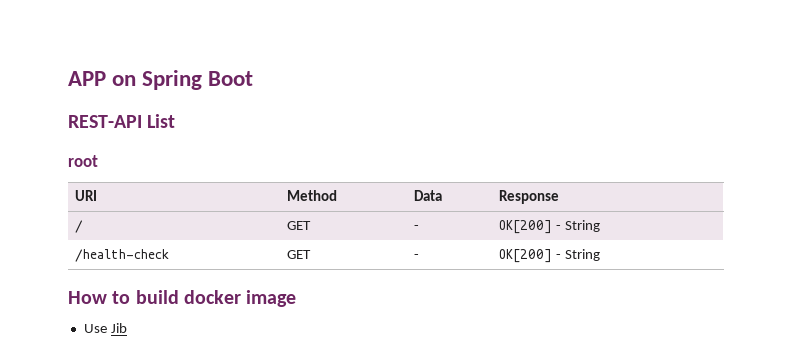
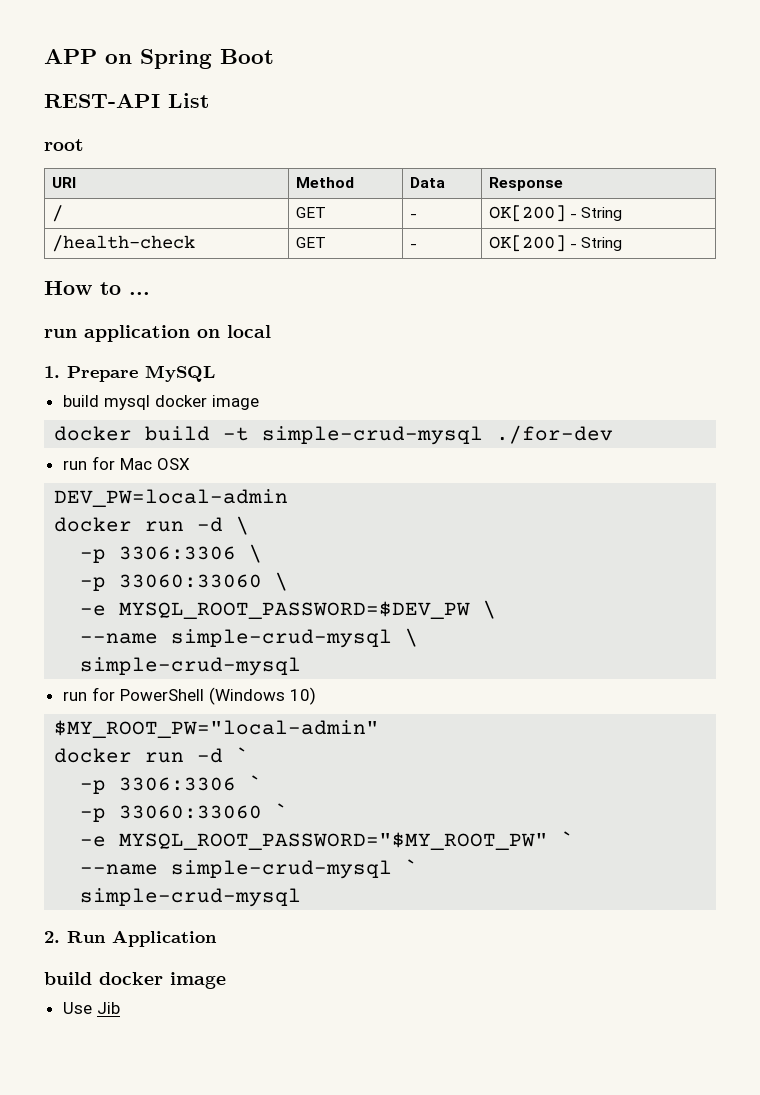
- How to build docker image
+ How to ...
+ run application on local
+ 1. Prepare MySQL
+ build mysql docker image
+ docker build -t simple-crud-mysql ./for-dev
+ run for Mac OSX
+ DEV_PW=local-admin
+ docker run -d \
+ -p 3306:3306 \
+ -p 33060:33060 \
+ -e MYSQL_ROOT_PASSWORD=$DEV_PW \
+ --name simple-crud-mysql \
+ simple-crud-mysql
+ run for PowerShell (Windows 10)
+ $MY_ROOT_PW="local-admin"
+ docker run -d `
+ -p 3306:3306 `
+ -p 33060:33060 `
+ -e MYSQL_ROOT_PASSWORD="$MY_ROOT_PW" `
+ --name simple-crud-mysql `
+ simple-crud-mysql
+ 2. Run Application
+ build docker image

